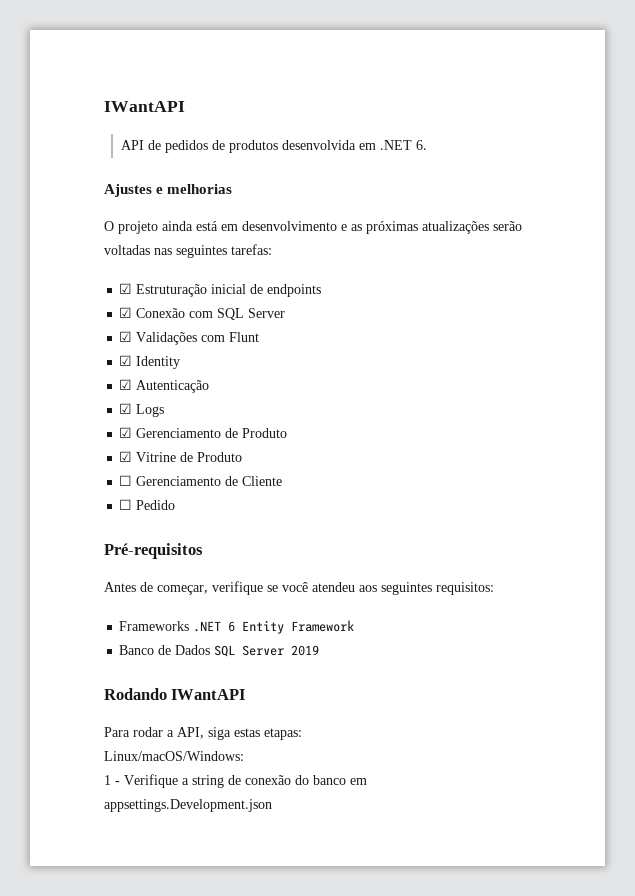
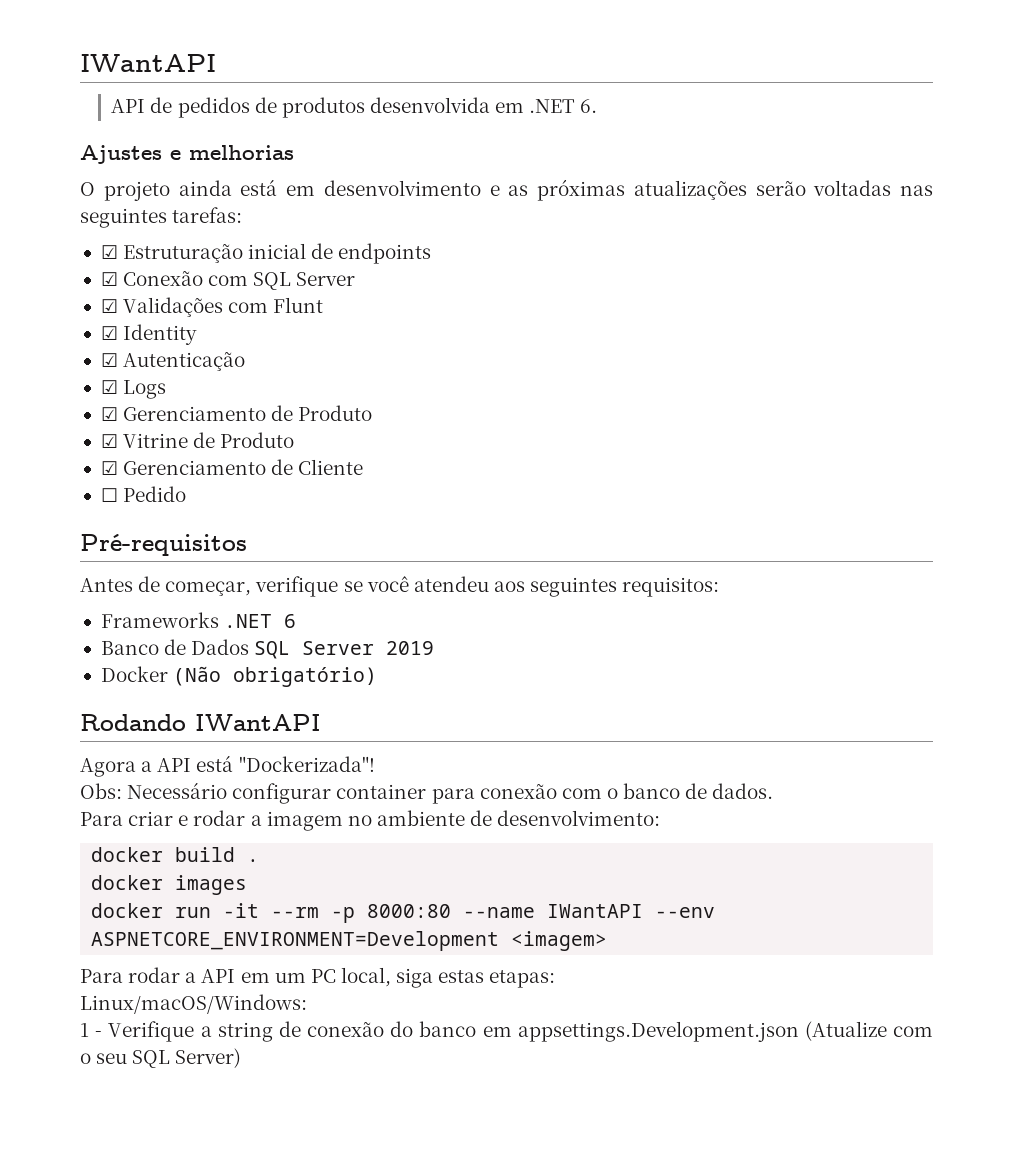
- ☐ Gerenciamento de Cliente
+ ☑ Gerenciamento de Cliente
- Frameworks .NET 6 Entity Framework
+ Frameworks .NET 6
+ Docker (Não obrigatório)
- Para rodar a API, siga estas etapas:
+ Agora a API está "Dockerizada"!
+ Obs: Necessário configurar container para conexão com o banco de dados.
+ Para criar e rodar a imagem no ambiente de desenvolvimento:
+ docker build .
+ docker images
+ docker run -it --rm -p 8000:80 --name IWantAPI --env ASPNETCORE_ENVIRONMENT=Development <imagem>
+ Para rodar a API em um PC local, siga estas etapas:
- 1 - Verifique a string de conexão do banco em appsettings.Development.json
+ 1 - Verifique a string de conexão do banco em appsettings.Development.json (Atualize com o seu SQL Server)

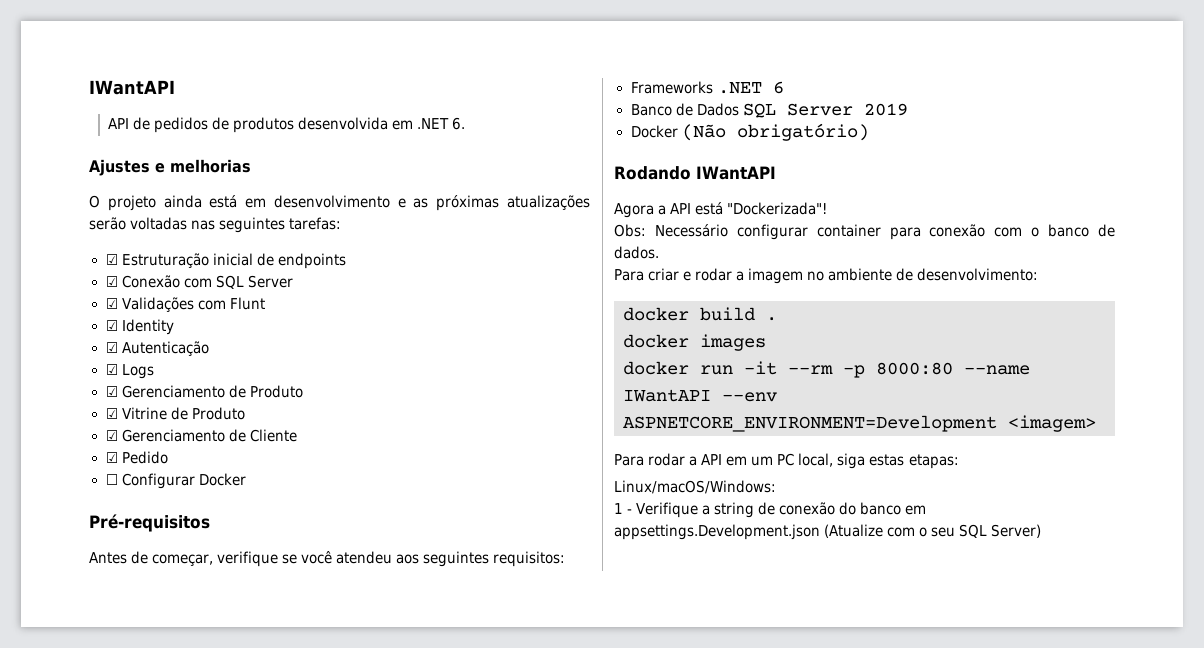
+ ☑ Pedido
- ☐ Pedido
+ ☐ Configurar Docker

